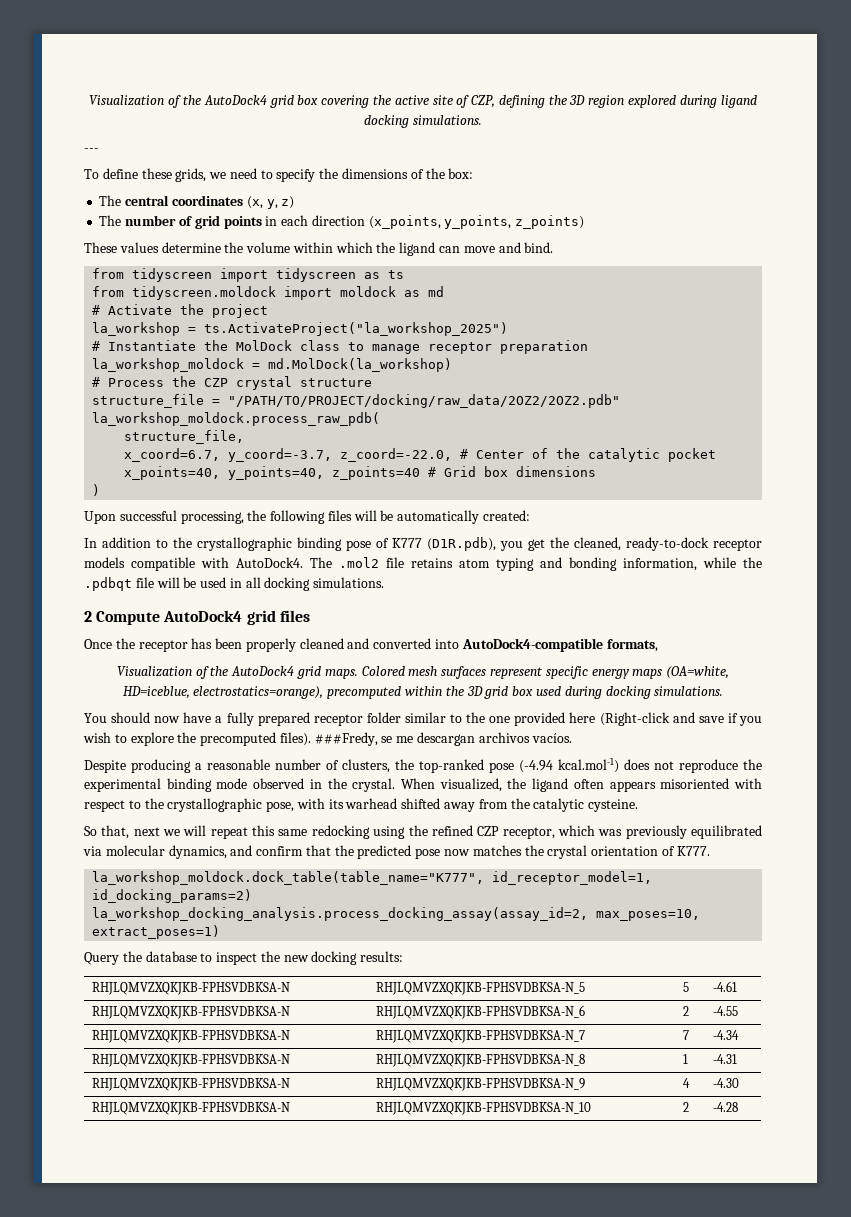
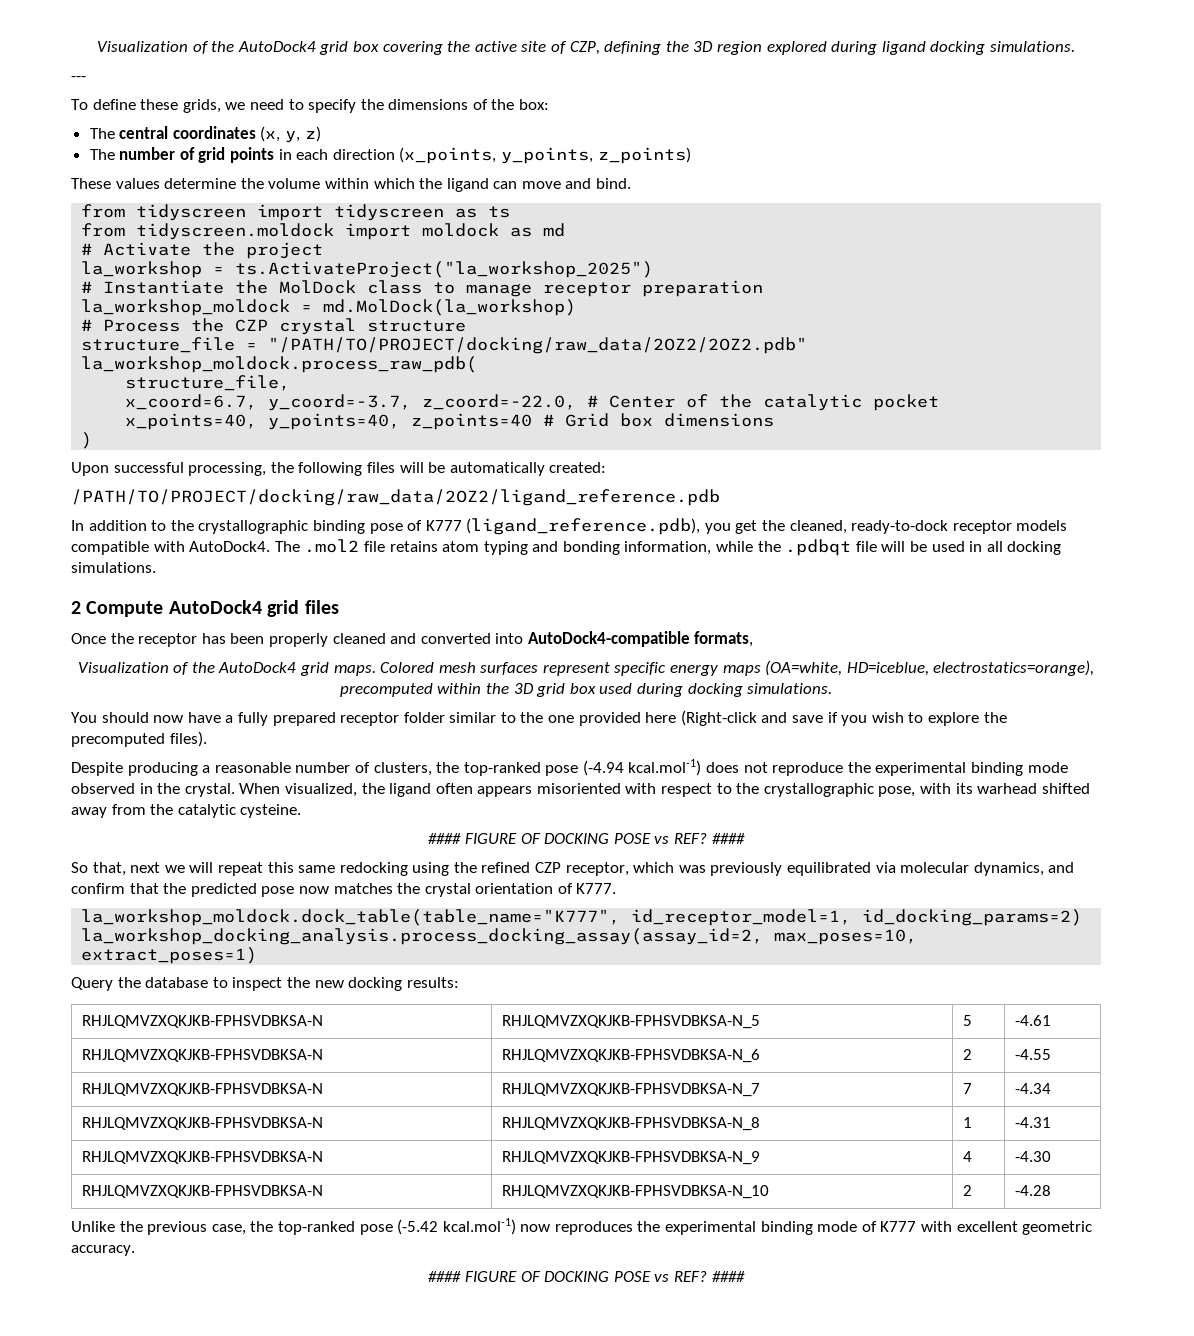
+ /PATH/TO/PROJECT/docking/raw_data/2OZ2/ligand_reference.pdb
- In addition to the crystallographic binding pose of K777 (D1R.pdb), you get the cleaned, ready-to-dock receptor models compatible with AutoDock4.
+ In addition to the crystallographic binding pose of K777 (ligand_reference.pdb), you get the cleaned, ready-to-dock receptor models compatible with AutoDock4.
- ###Fredy, se me descargan archivos vacíos.
  When visualized, the ligand often appears misoriented with respect to the crystallographic pose, with its warhead shifted away from the catalytic cysteine.
+ #### FIGURE OF DOCKING POSE vs REF? ####
+ Unlike the previous case, the top-ranked pose (-5.42 kcal.mol-1) now reproduces the experimental binding mode of K777 with excellent geometric accuracy.
+ #### FIGURE OF DOCKING POSE vs REF? ####

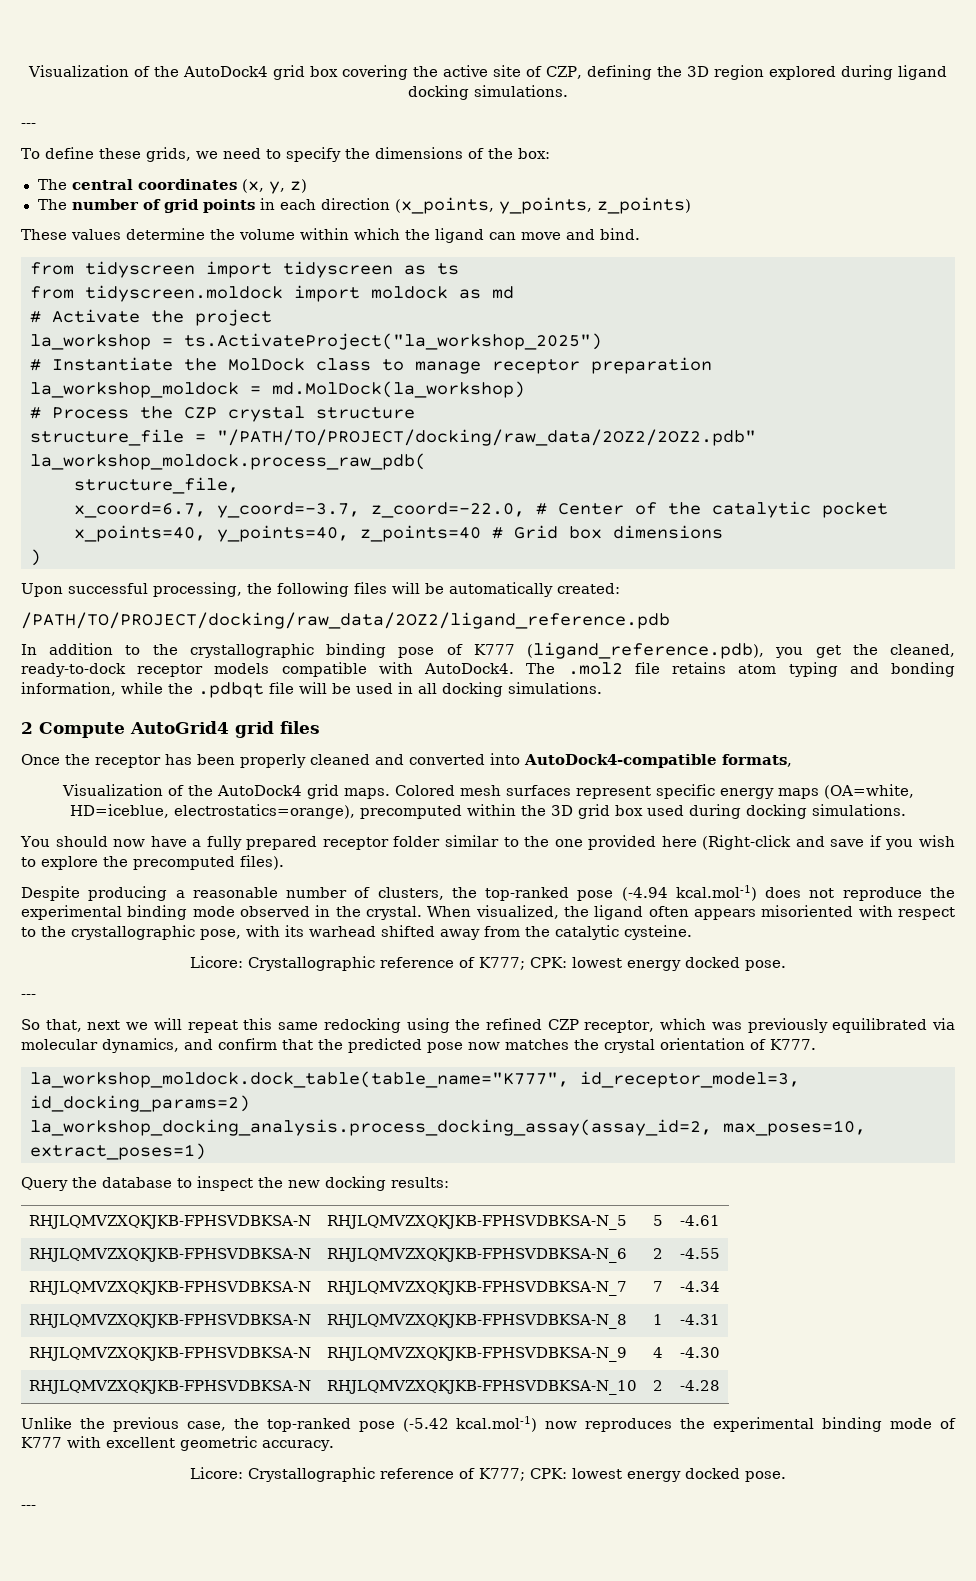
- 2 Compute AutoDock4 grid files
+ 2 Compute AutoGrid4 grid files
  When visualized, the ligand often appears misoriented with respect to the crystallographic pose, with its warhead shifted away from the catalytic cysteine.
- #### FIGURE OF DOCKING POSE vs REF? ####
+ Licore: Crystallographic reference of K777; CPK: lowest energy docked pose.
+ ---
- la_workshop_moldock.dock_table(table_name="K777", id_receptor_model=1, id_docking_params=2)
+ la_workshop_moldock.dock_table(table_name="K777", id_receptor_model=3, id_docking_params=2)
  Unlike the previous case, the top-ranked pose (-5.42 kcal.mol-1) now reproduces the experimental binding mode of K777 with excellent geometric accuracy.
- #### FIGURE OF DOCKING POSE vs REF? ####
+ Licore: Crystallographic reference of K777; CPK: lowest energy docked pose.
+ ---

